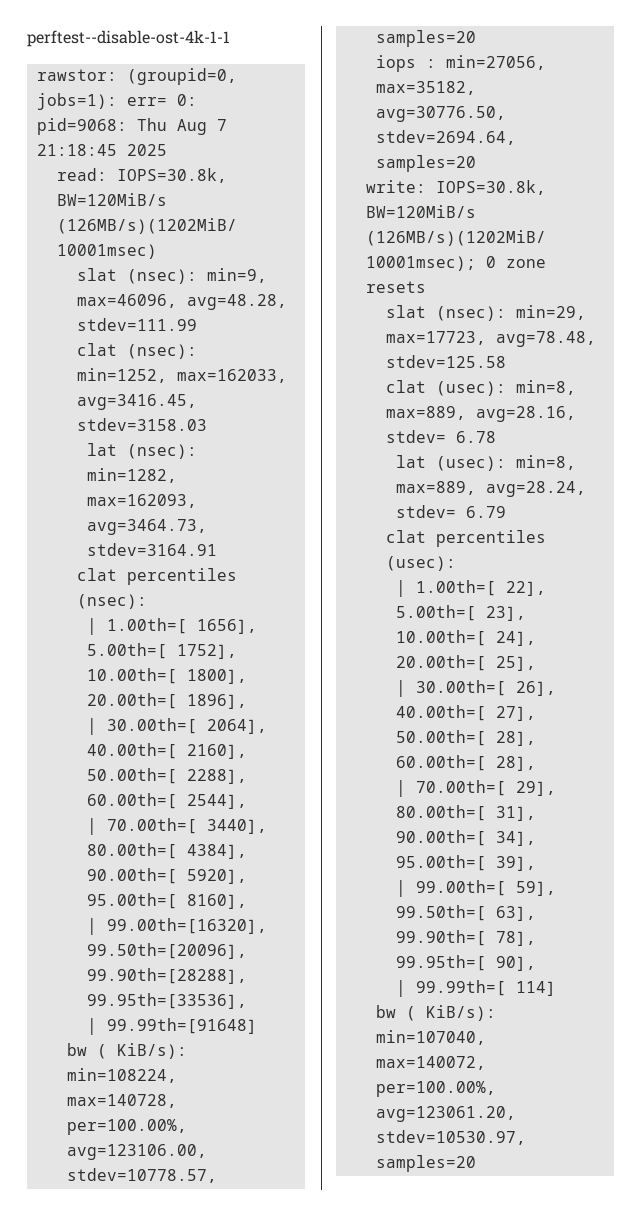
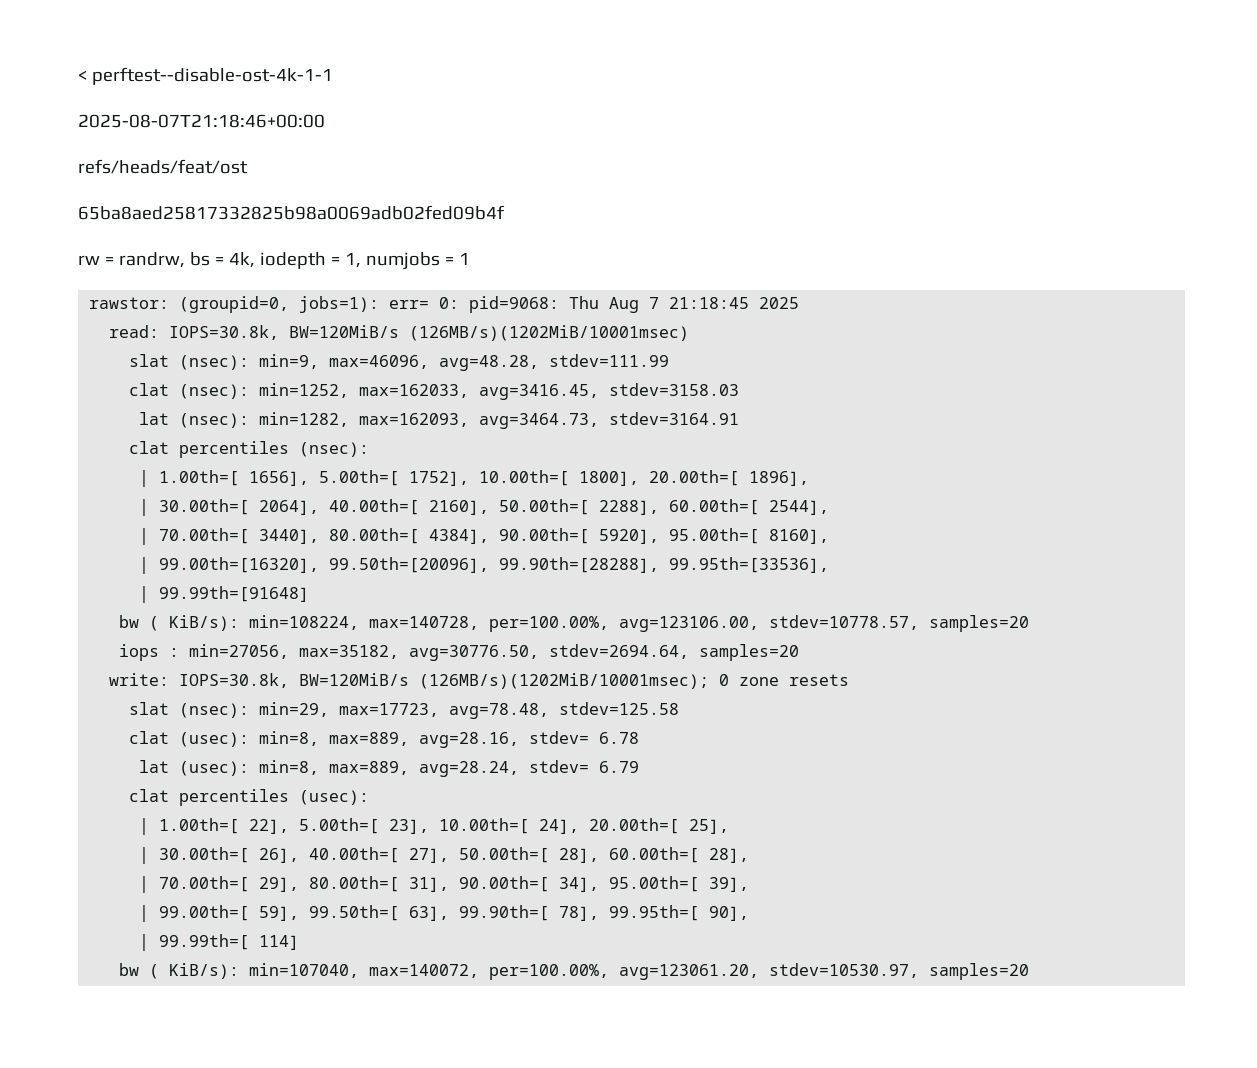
- perftest--disable-ost-4k-1-1
+ < perftest--disable-ost-4k-1-1
+ 2025-08-07T21:18:46+00:00
+ refs/heads/feat/ost
+ 65ba8aed25817332825b98a0069adb02fed09b4f
+ rw = randrw, bs = 4k, iodepth = 1, numjobs = 1

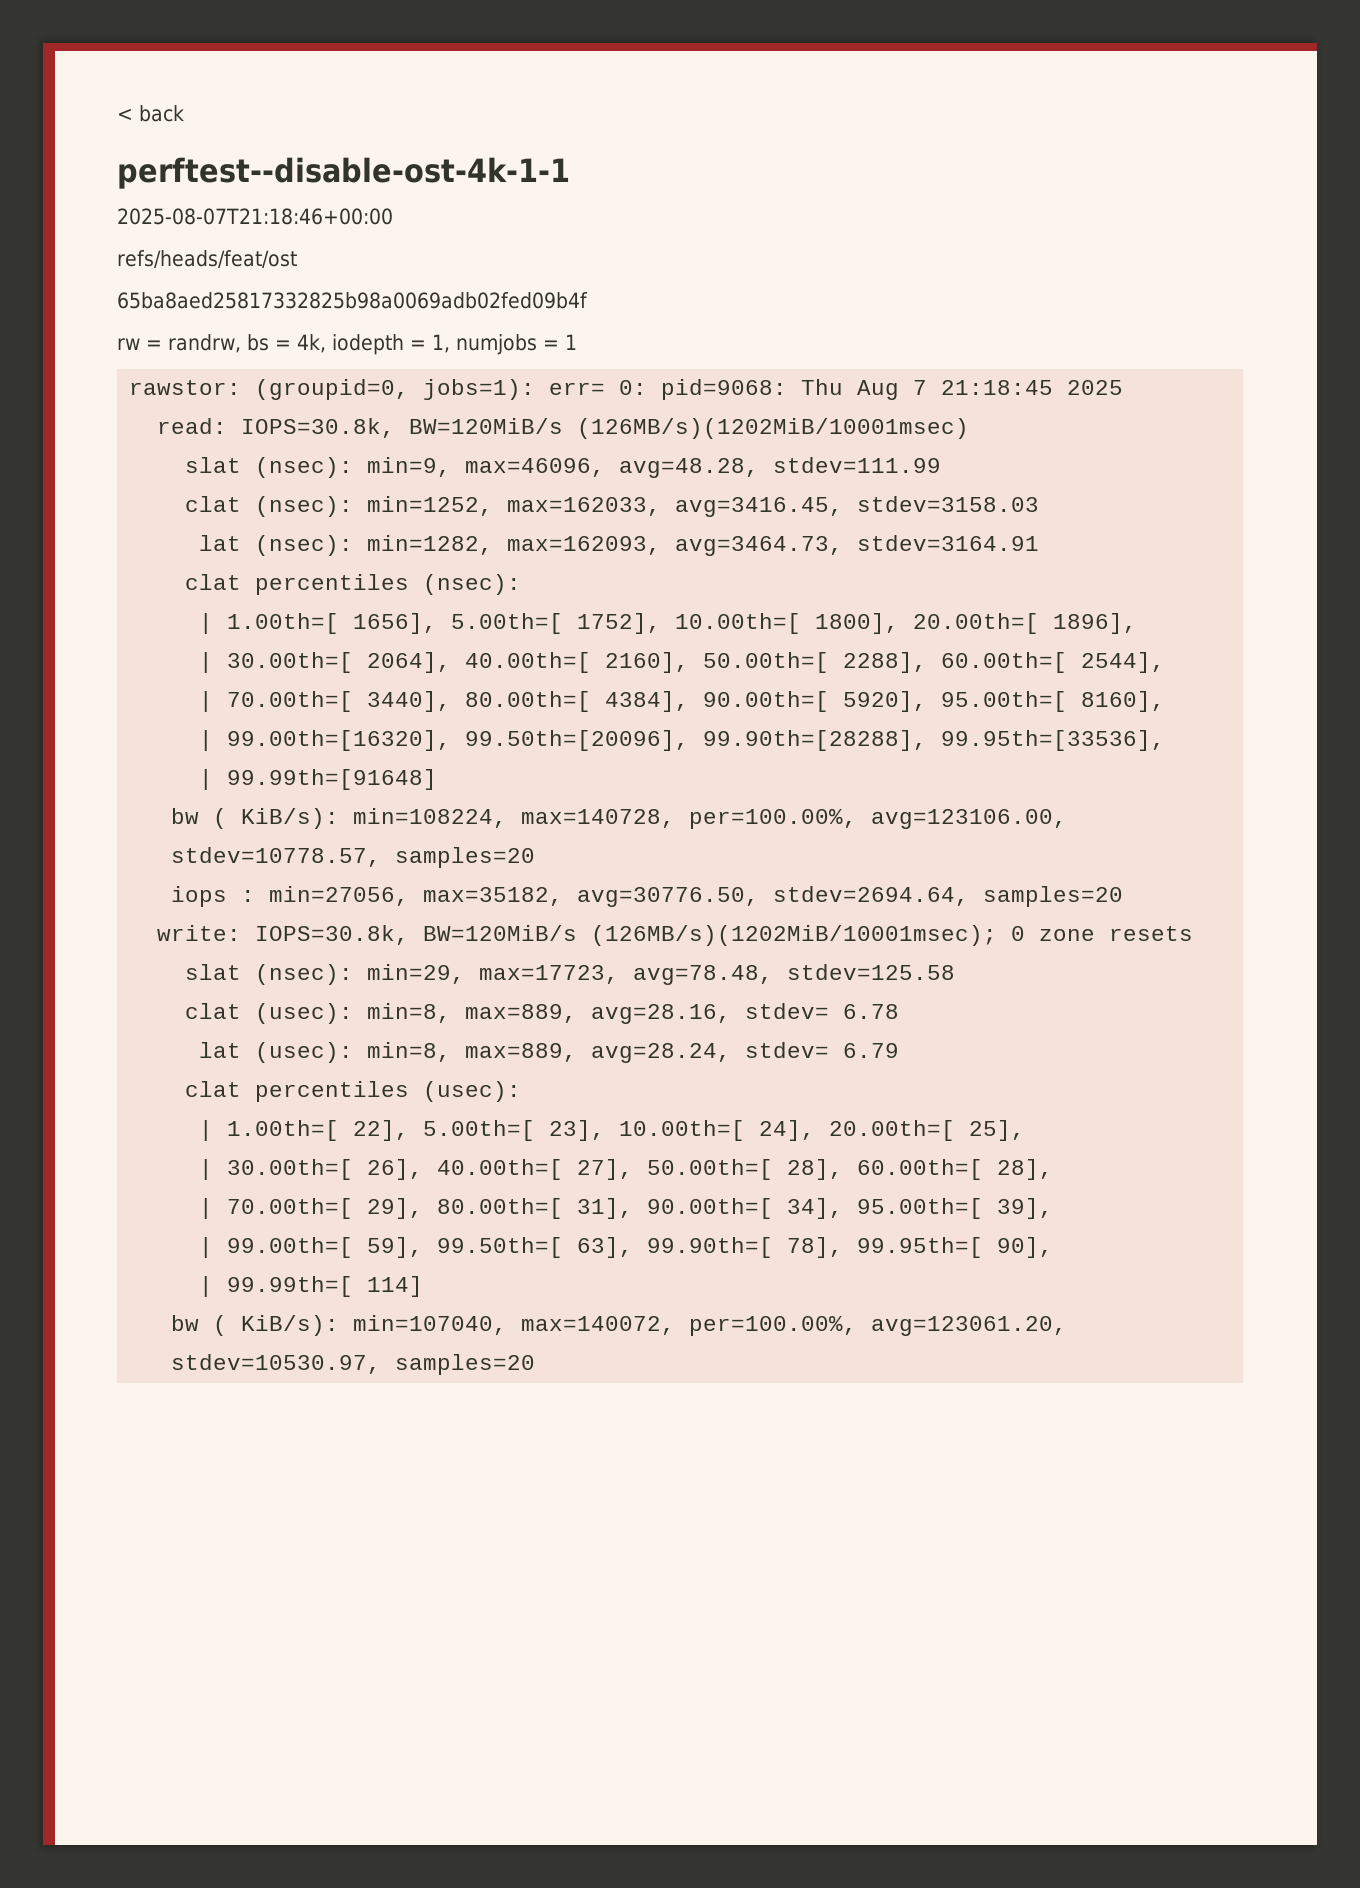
- < perftest--disable-ost-4k-1-1
+ < back
+ perftest--disable-ost-4k-1-1

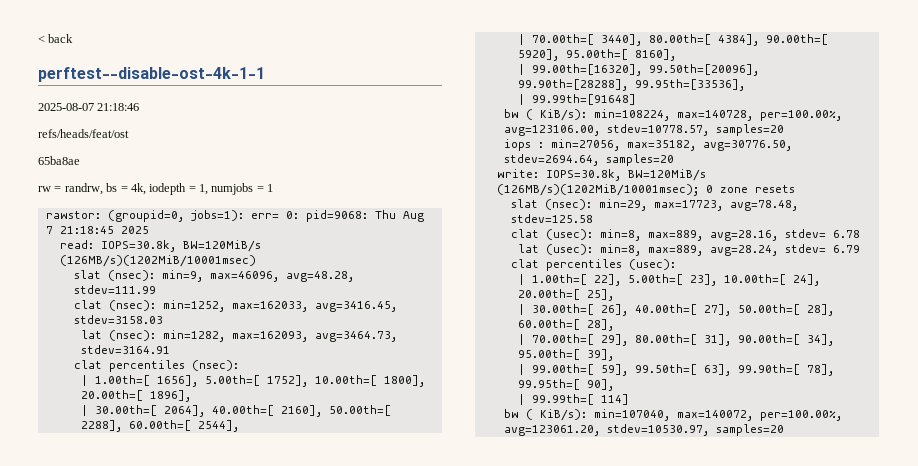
- 2025-08-07T21:18:46+00:00
+ 2025-08-07 21:18:46
- 65ba8aed25817332825b98a0069adb02fed09b4f
+ 65ba8ae

